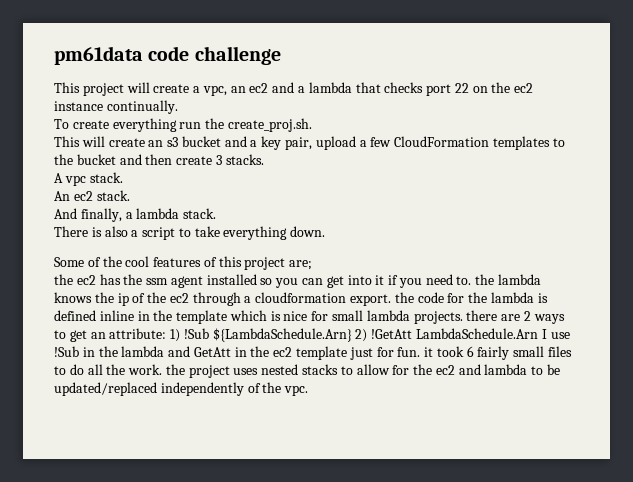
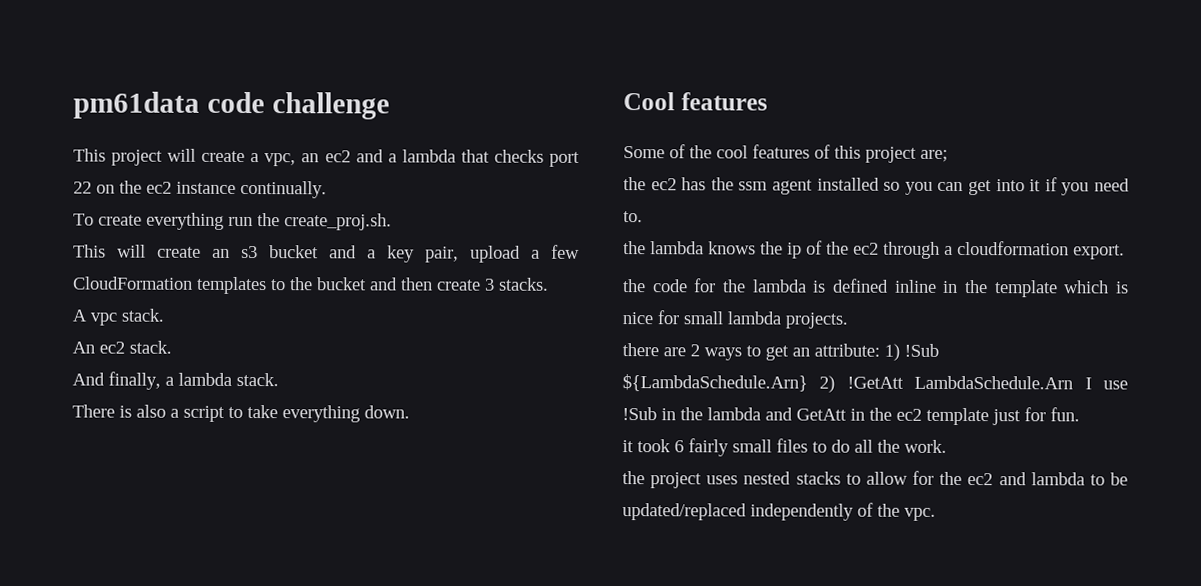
+ Cool features
- the ec2 has the ssm agent installed so you can get into it if you need to. the lambda knows the ip of the ec2 through a cloudformation export. the code for the lambda is defined inline in the template which is nice for small lambda projects. there are 2 ways to get an attribute:
+ the ec2 has the ssm agent installed so you can get into it if you need to.
+ the lambda knows the ip of the ec2 through a cloudformation export.
+ the code for the lambda is defined inline in the template which is nice for small lambda projects.
+ there are 2 ways to get an attribute:
- 1) !Sub ${LambdaSchedule.Arn} 2) !GetAtt LambdaSchedule.Arn I use !Sub in the lambda and GetAtt in the ec2 template just for fun. it took 6 fairly small files to do all the work. the project uses nested stacks to allow for the ec2 and lambda to be updated/replaced independently of the vpc.
+ 1) !Sub ${LambdaSchedule.Arn} 2) !GetAtt LambdaSchedule.Arn I use !Sub in the lambda and GetAtt in the ec2 template just for fun.
+ it took 6 fairly small files to do all the work.
+ the project uses nested stacks to allow for the ec2 and lambda to be updated/replaced independently of the vpc.

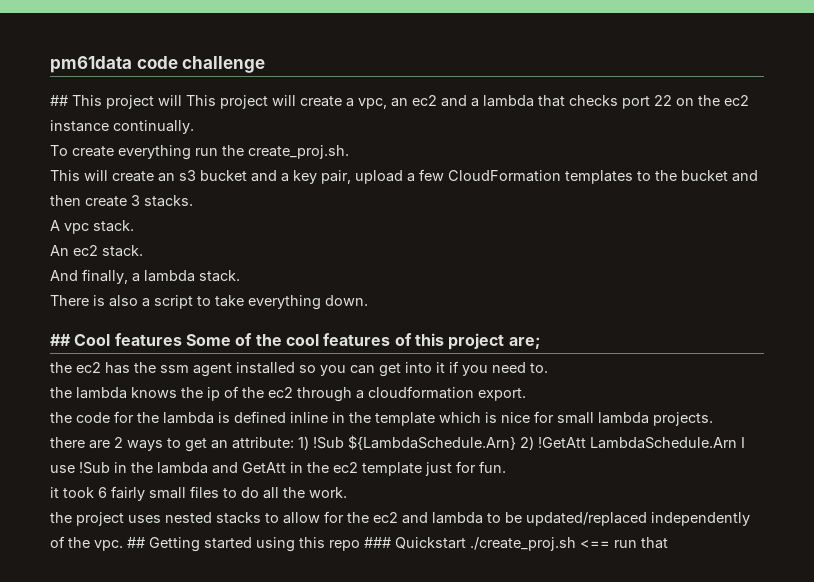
- This project will create a vpc, an ec2 and a lambda that checks port 22 on the ec2 instance continually.
+ ## This project will This project will create a vpc, an ec2 and a lambda that checks port 22 on the ec2 instance continually.
- Cool features
- Some of the cool features of this project are;
+ ## Cool features Some of the cool features of this project are;
+ ## Getting started using this repo ### Quickstart ./create_proj.sh <== run that

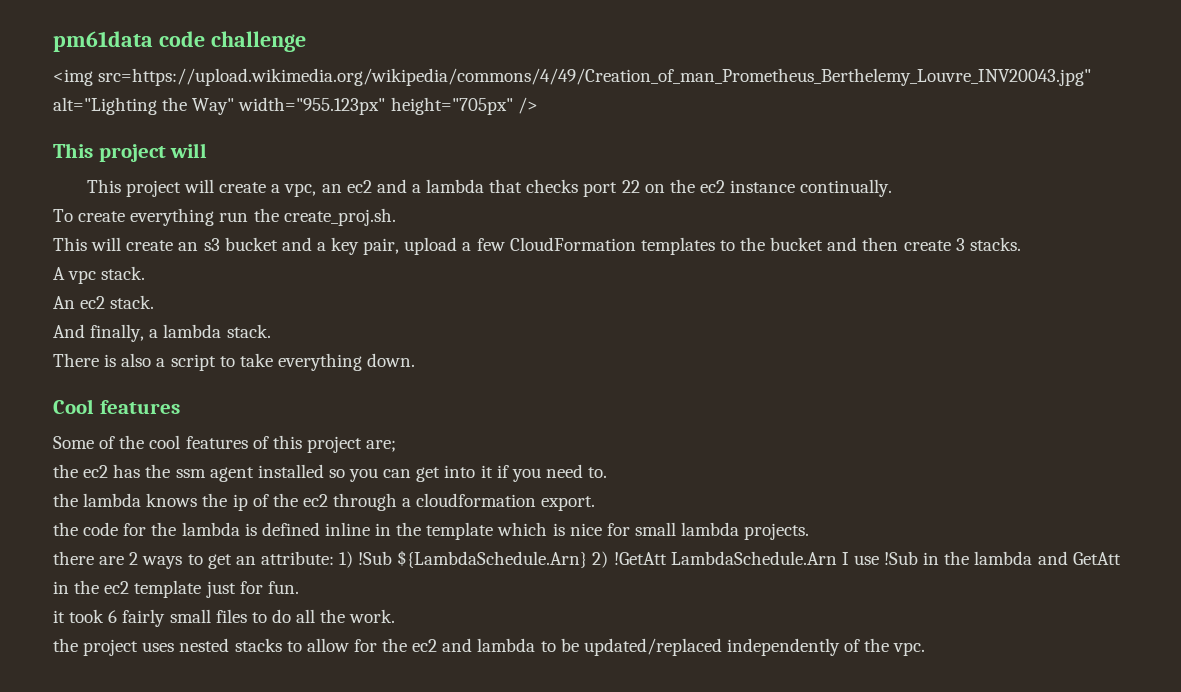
- ## This project will This project will create a vpc, an ec2 and a lambda that checks port 22 on the ec2 instance continually.
+ <img src=https://upload.wikimedia.org/wikipedia/commons/4/49/Creation_of_man_Prometheus_Berthelemy_Louvre_INV20043.jpg" alt="Lighting the Way" width="955.123px" height="705px" />
+ This project will
+ This project will create a vpc, an ec2 and a lambda that checks port 22 on the ec2 instance continually.
- ## Cool features Some of the cool features of this project are;
+ Cool features
+ Some of the cool features of this project are;
- ## Getting started using this repo ### Quickstart ./create_proj.sh <== run that

